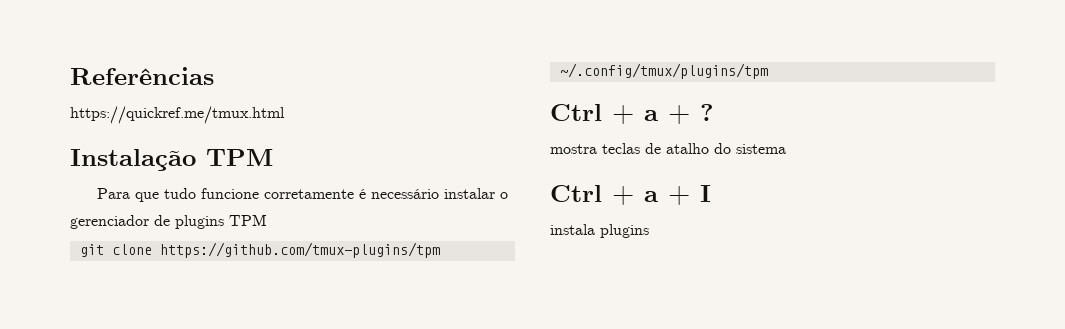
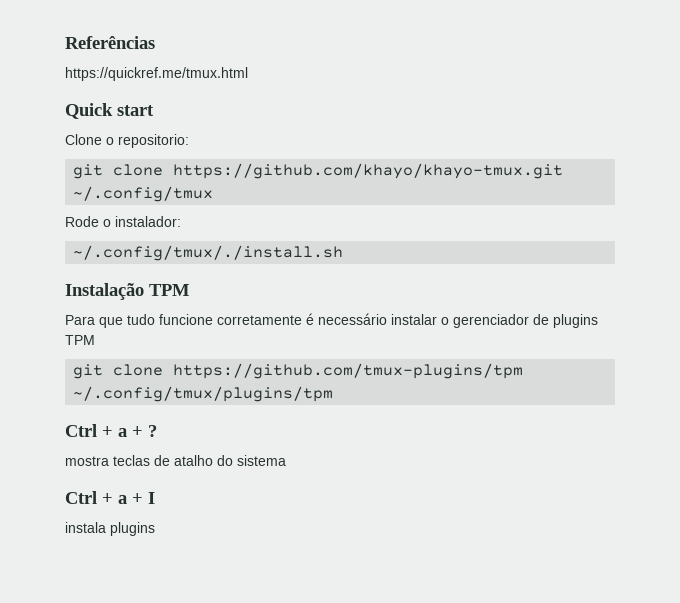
+ Quick start
+ Clone o repositorio:
+ git clone https://github.com/khayo/khayo-tmux.git ~/.config/tmux
+ Rode o instalador:
+ ~/.config/tmux/./install.sh

